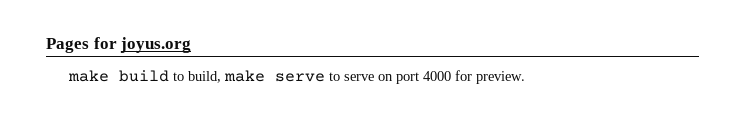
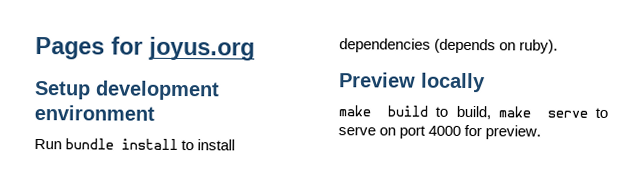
+ Setup development environment
+ Run bundle install to install dependencies (depends on ruby).
+ Preview locally

